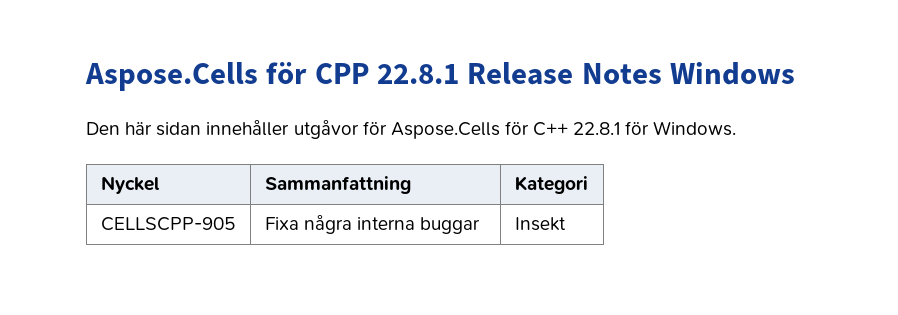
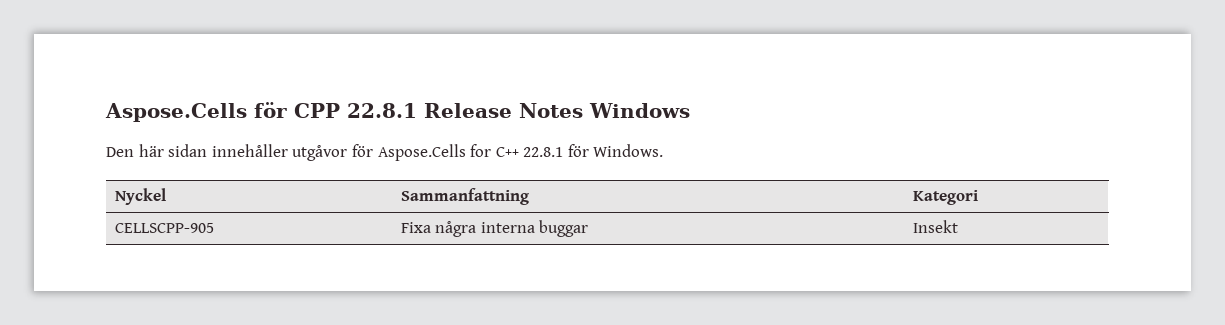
- Den här sidan innehåller utgåvor för Aspose.Cells för C++ 22.8.1 för Windows.
+ Den här sidan innehåller utgåvor för Aspose.Cells for C++ 22.8.1 för Windows.

